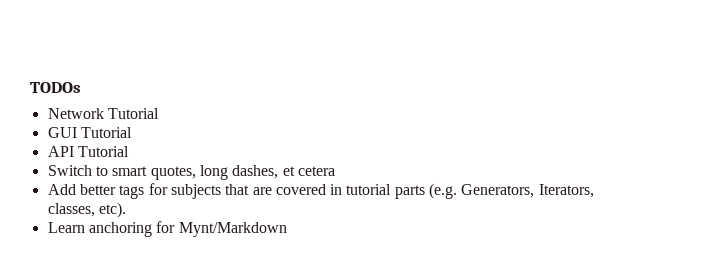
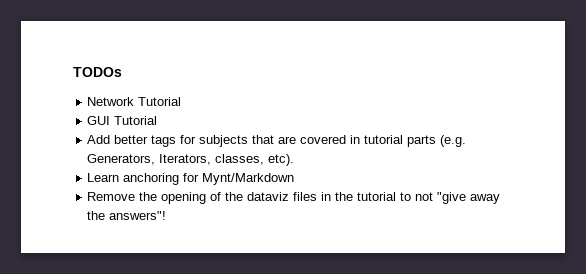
- API Tutorial
- Switch to smart quotes, long dashes, et cetera
+ Remove the opening of the dataviz files in the tutorial to not "give away the answers"!

